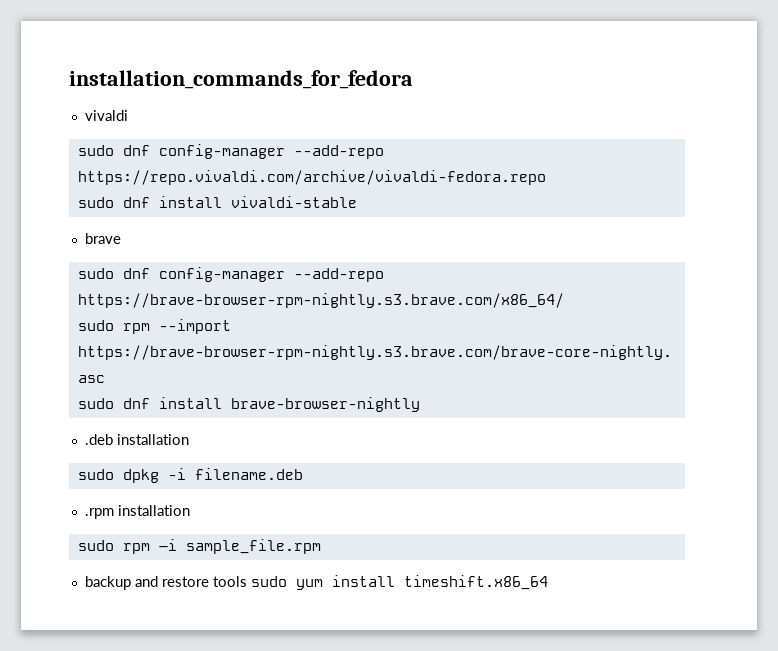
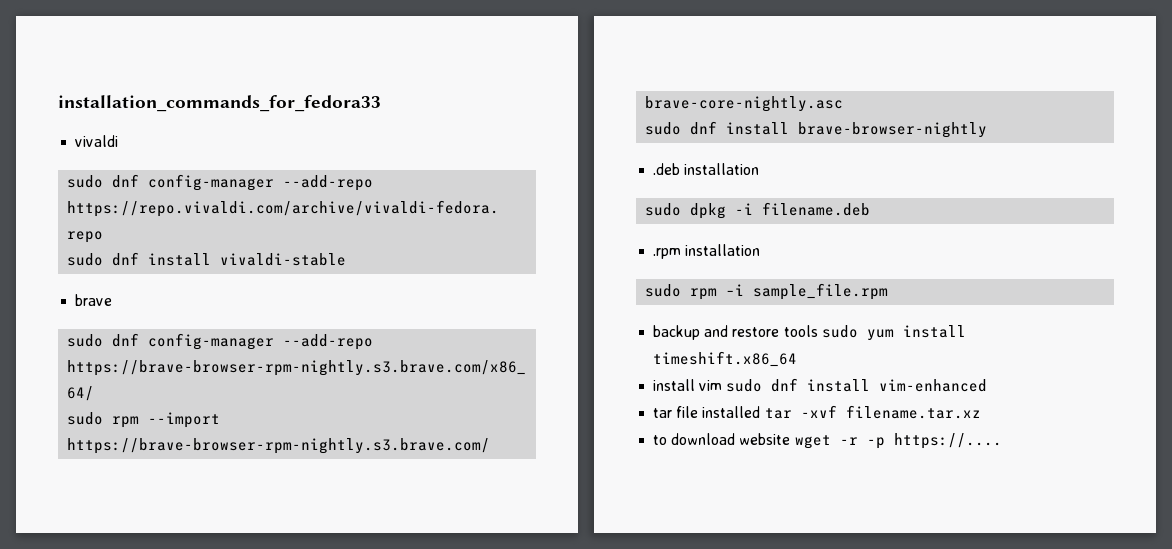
- installation_commands_for_fedora
+ installation_commands_for_fedora33
+ install vim sudo dnf install vim-enhanced
+ tar file installed tar -xvf filename.tar.xz
+ to download website wget -r -p https://....

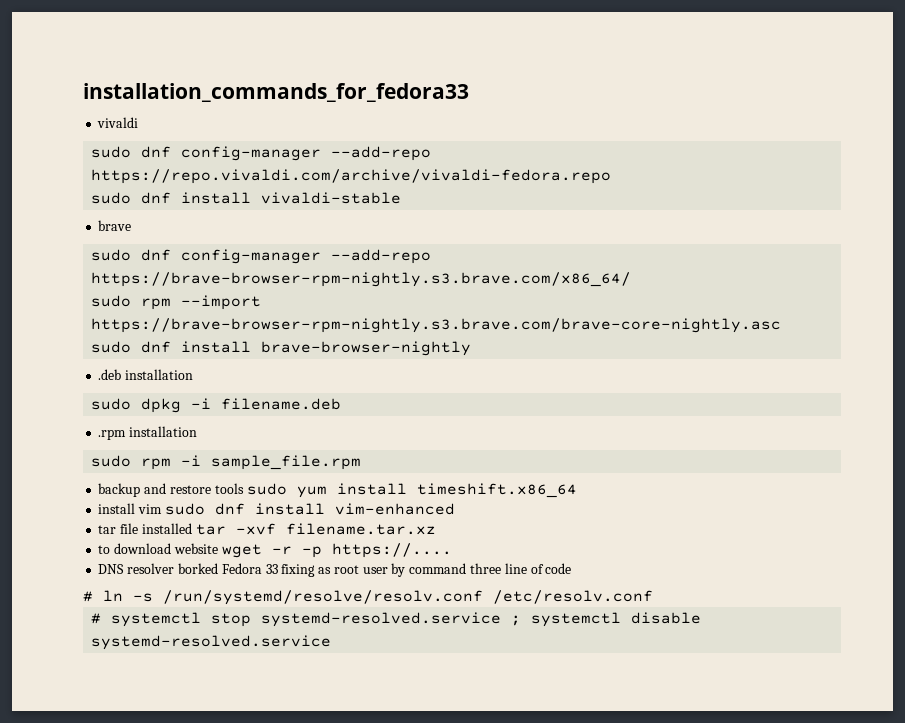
+ DNS resolver borked Fedora 33 fixing as root user by command three line of code
+ # ln -s /run/systemd/resolve/resolv.conf /etc/resolv.conf
+ # systemctl stop systemd-resolved.service ; systemctl disable systemd-resolved.service

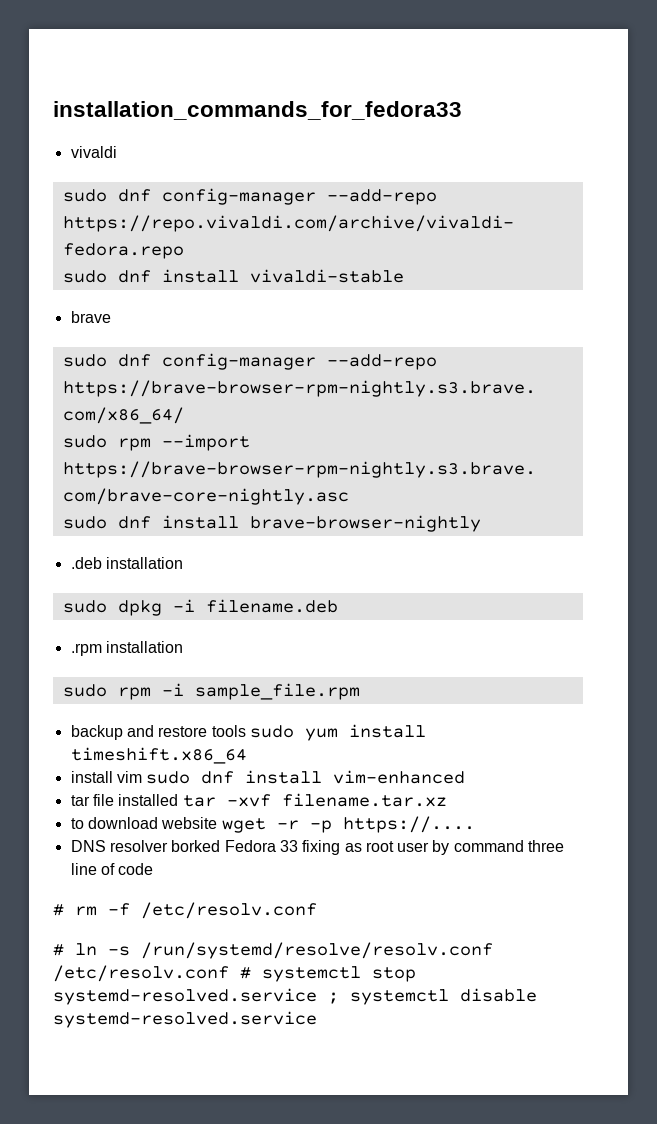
+ # rm -f /etc/resolv.conf
- # ln -s /run/systemd/resolve/resolv.conf /etc/resolv.conf
- # systemctl stop systemd-resolved.service ; systemctl disable systemd-resolved.service
+ # ln -s /run/systemd/resolve/resolv.conf /etc/resolv.conf # systemctl stop systemd-resolved.service ; systemctl disable systemd-resolved.service

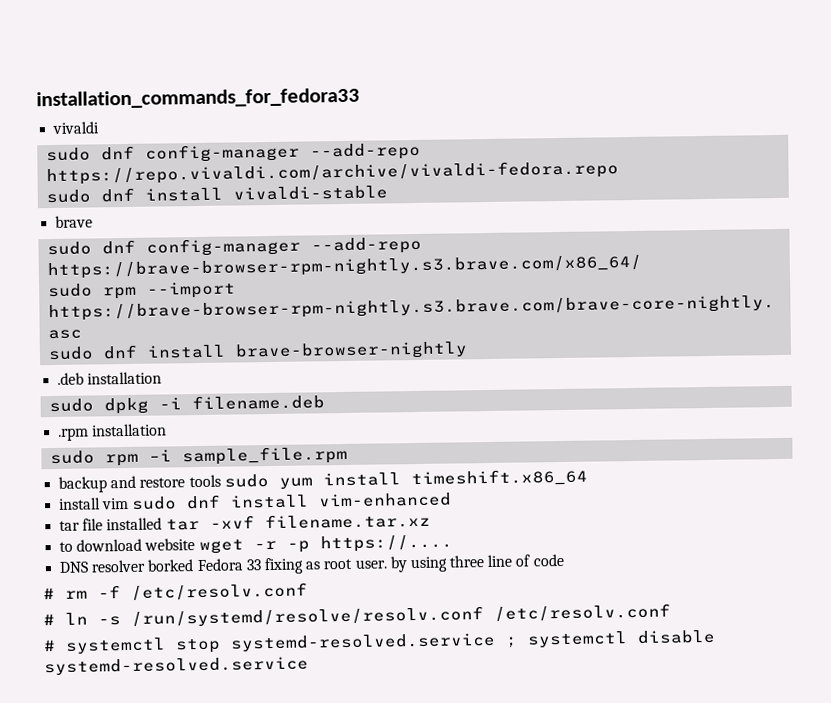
- DNS resolver borked Fedora 33 fixing as root user by command three line of code
+ DNS resolver borked Fedora 33 fixing as root user. by using three line of code
- # ln -s /run/systemd/resolve/resolv.conf /etc/resolv.conf # systemctl stop systemd-resolved.service ; systemctl disable systemd-resolved.service
+ # ln -s /run/systemd/resolve/resolv.conf /etc/resolv.conf
+ # systemctl stop systemd-resolved.service ; systemctl disable systemd-resolved.service

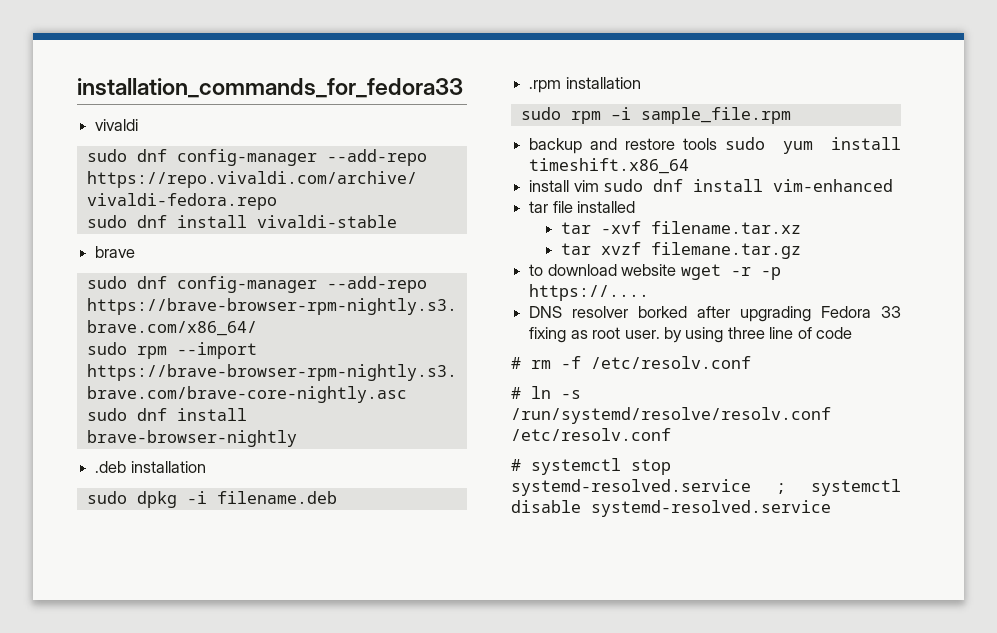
- tar file installed tar -xvf filename.tar.xz
+ tar file installed
+ tar -xvf filename.tar.xz
+ tar xvzf filemane.tar.gz
- DNS resolver borked Fedora 33 fixing as root user. by using three line of code
+ DNS resolver borked after upgrading Fedora 33 fixing as root user. by using three line of code

